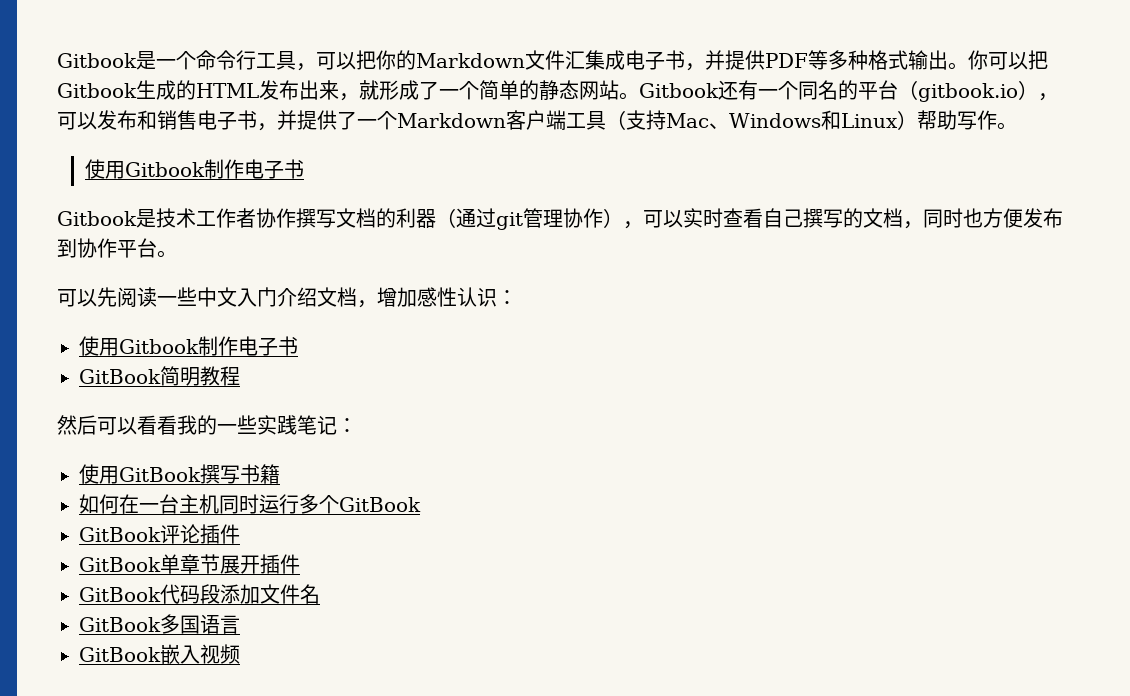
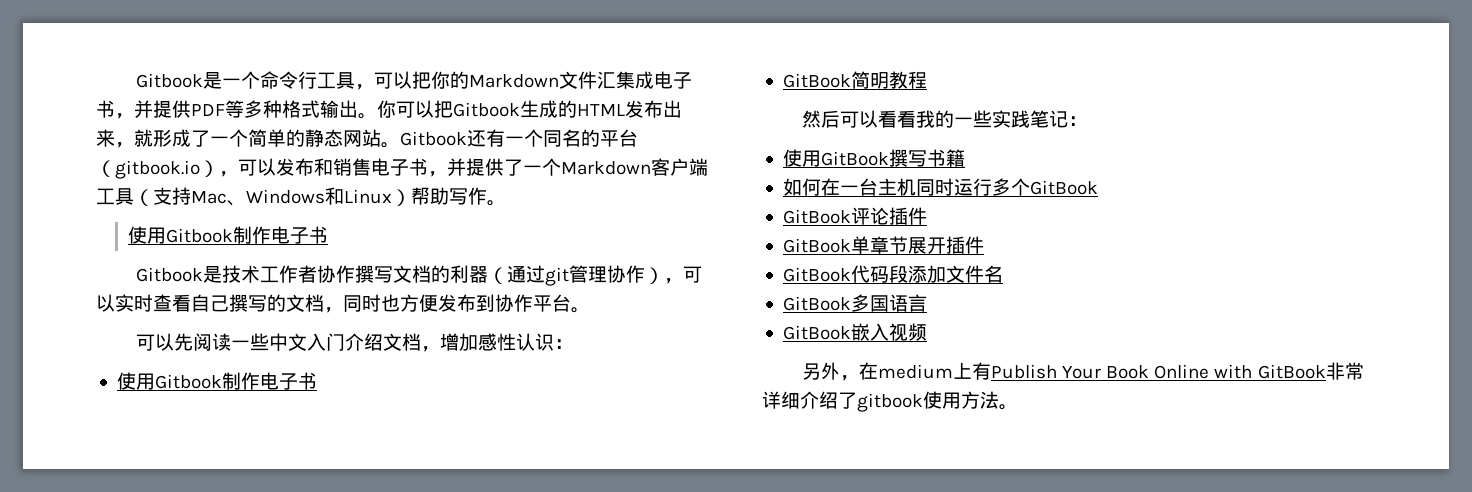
+ 另外，在medium上有Publish Your Book Online with GitBook非常详细介绍了gitbook使用方法。

